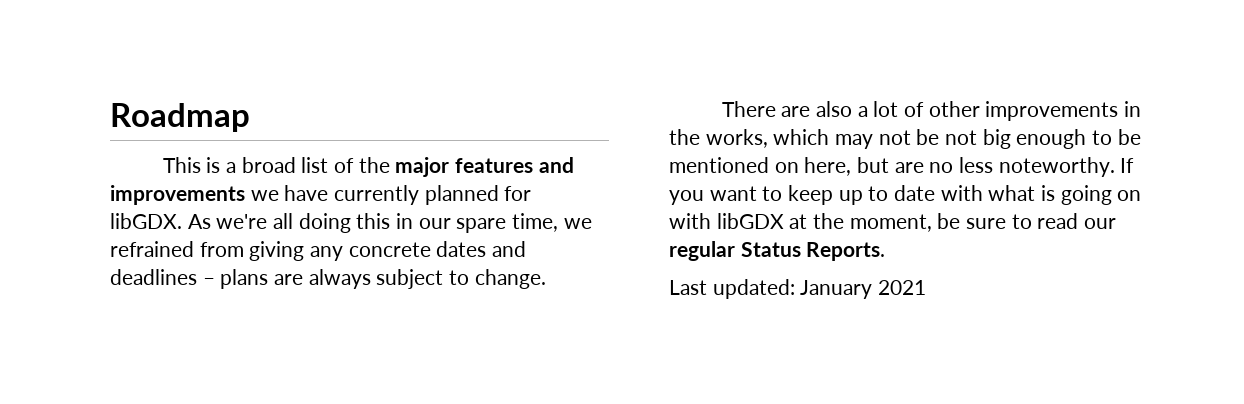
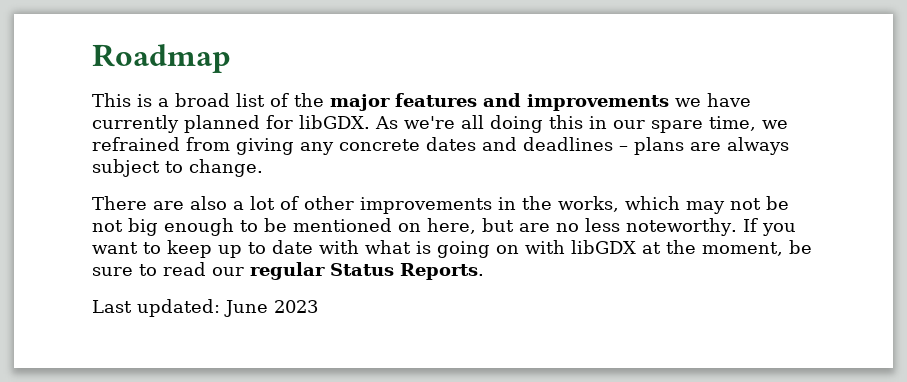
- Last updated: January 2021
+ Last updated: June 2023

